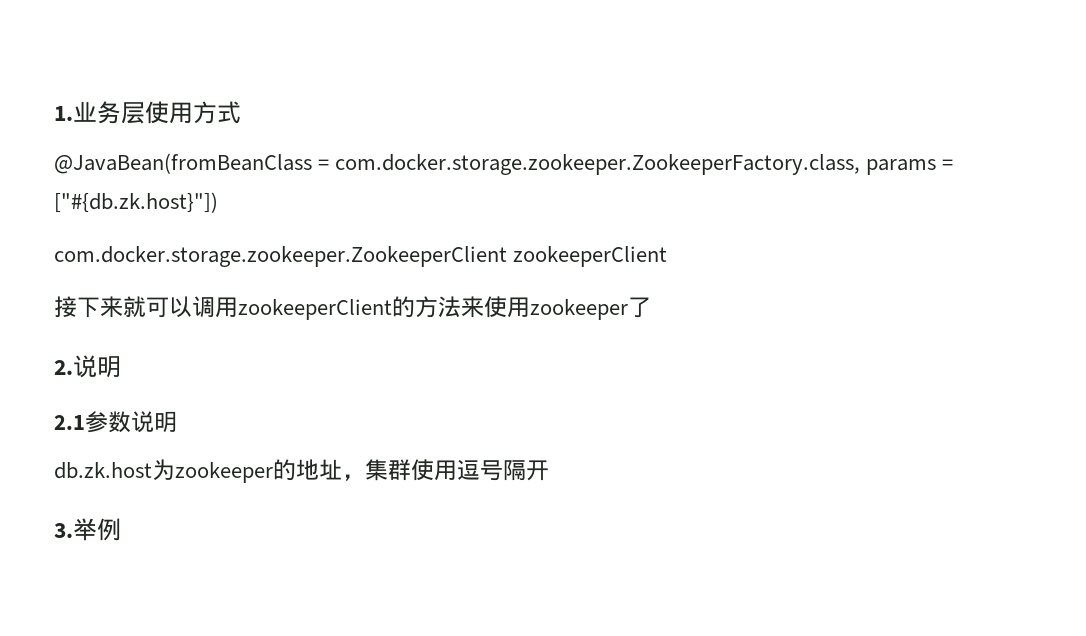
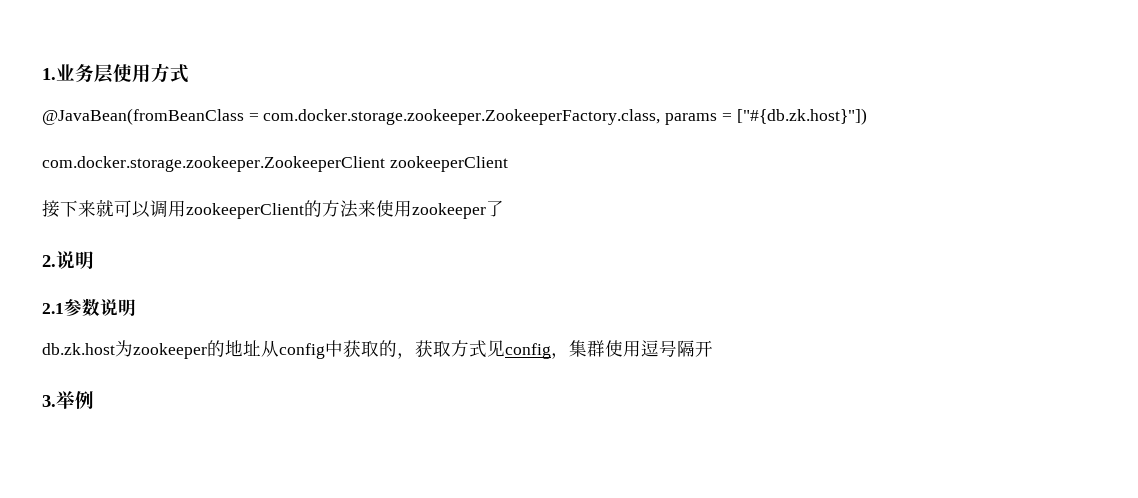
- db.zk.host为zookeeper的地址，集群使用逗号隔开
+ db.zk.host为zookeeper的地址从config中获取的，获取方式见config，集群使用逗号隔开

